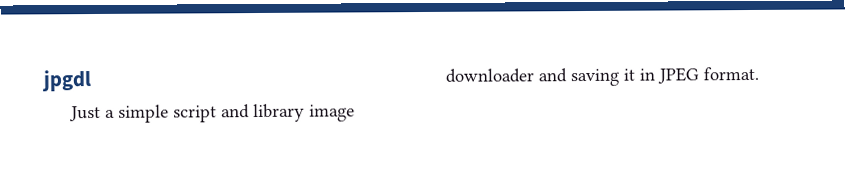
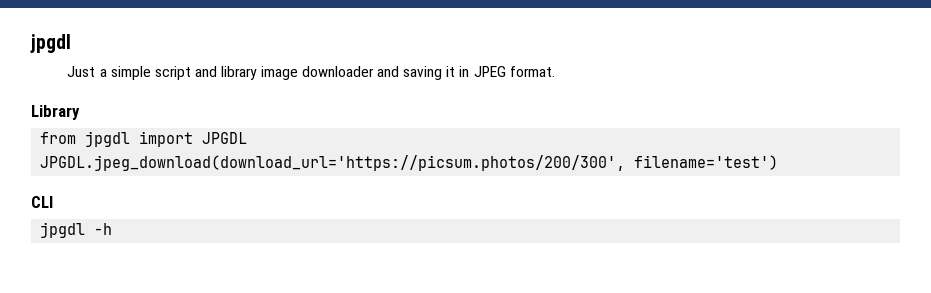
+ Library
+ from jpgdl import JPGDL
+ JPGDL.jpeg_download(download_url='https://picsum.photos/200/300', filename='test')
+ CLI
+ jpgdl -h

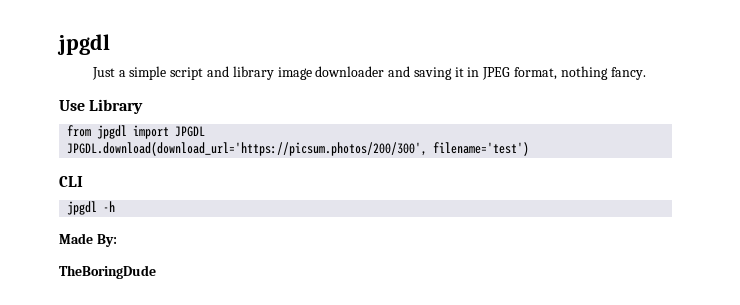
- Just a simple script and library image downloader and saving it in JPEG format.
- Library
+ Just a simple script and library image downloader and saving it in JPEG format, nothing fancy.
+ Use Library
- JPGDL.jpeg_download(download_url='https://picsum.photos/200/300', filename='test')
+ JPGDL.download(download_url='https://picsum.photos/200/300', filename='test')
+ Made By:
+ TheBoringDude

